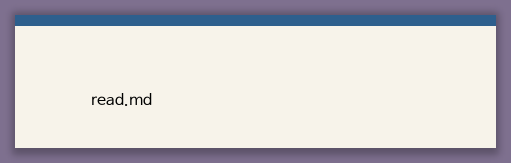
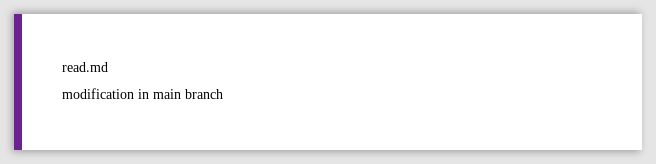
+ modification in main branch

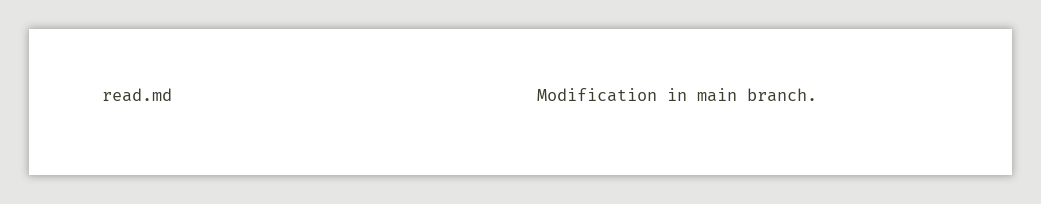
- modification in main branch
+ Modification in main branch.

